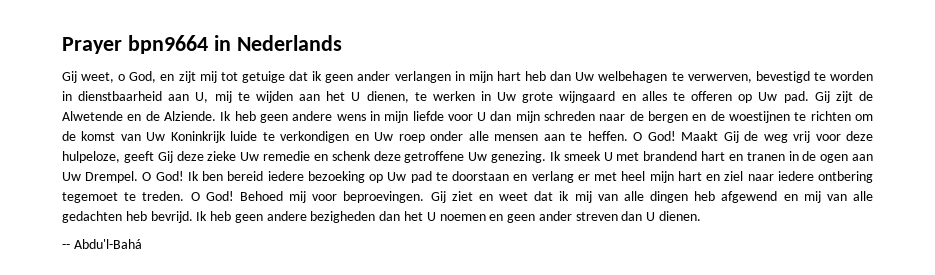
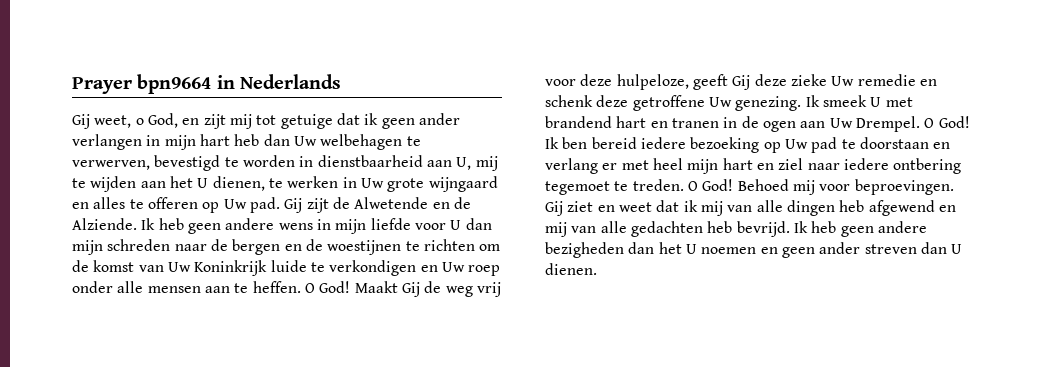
- -- Abdu'l-Bahá

